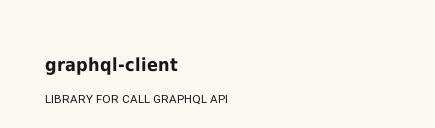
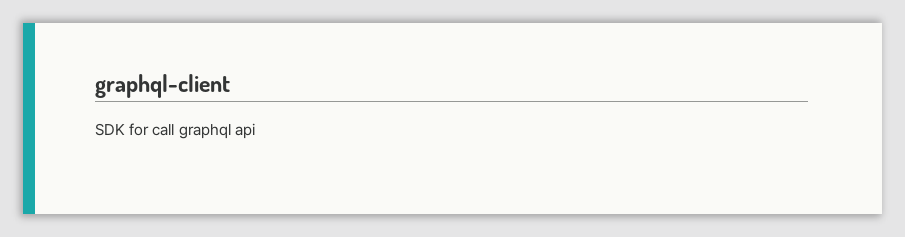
- LIBRARY FOR CALL GRAPHQL API
+ SDK for call graphql api

